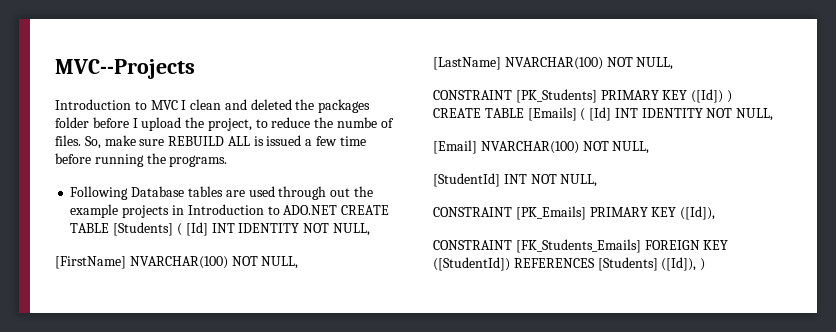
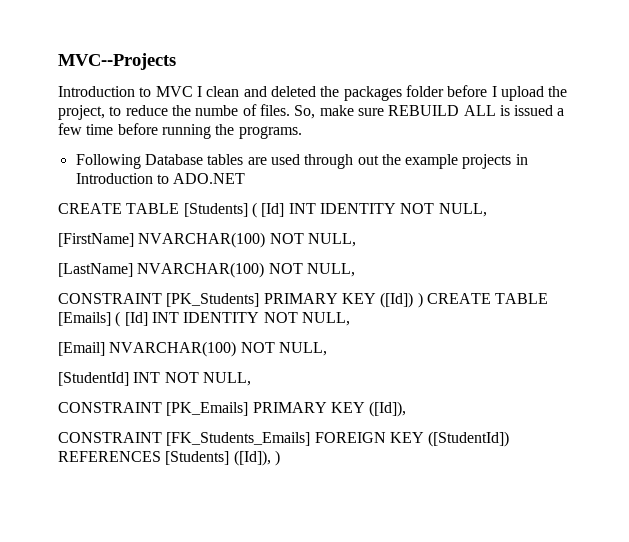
- Following Database tables are used through out the example projects in Introduction to ADO.NET CREATE TABLE [Students] ( [Id] INT IDENTITY NOT NULL,
+ Following Database tables are used through out the example projects in Introduction to ADO.NET
+ CREATE TABLE [Students] ( [Id] INT IDENTITY NOT NULL,

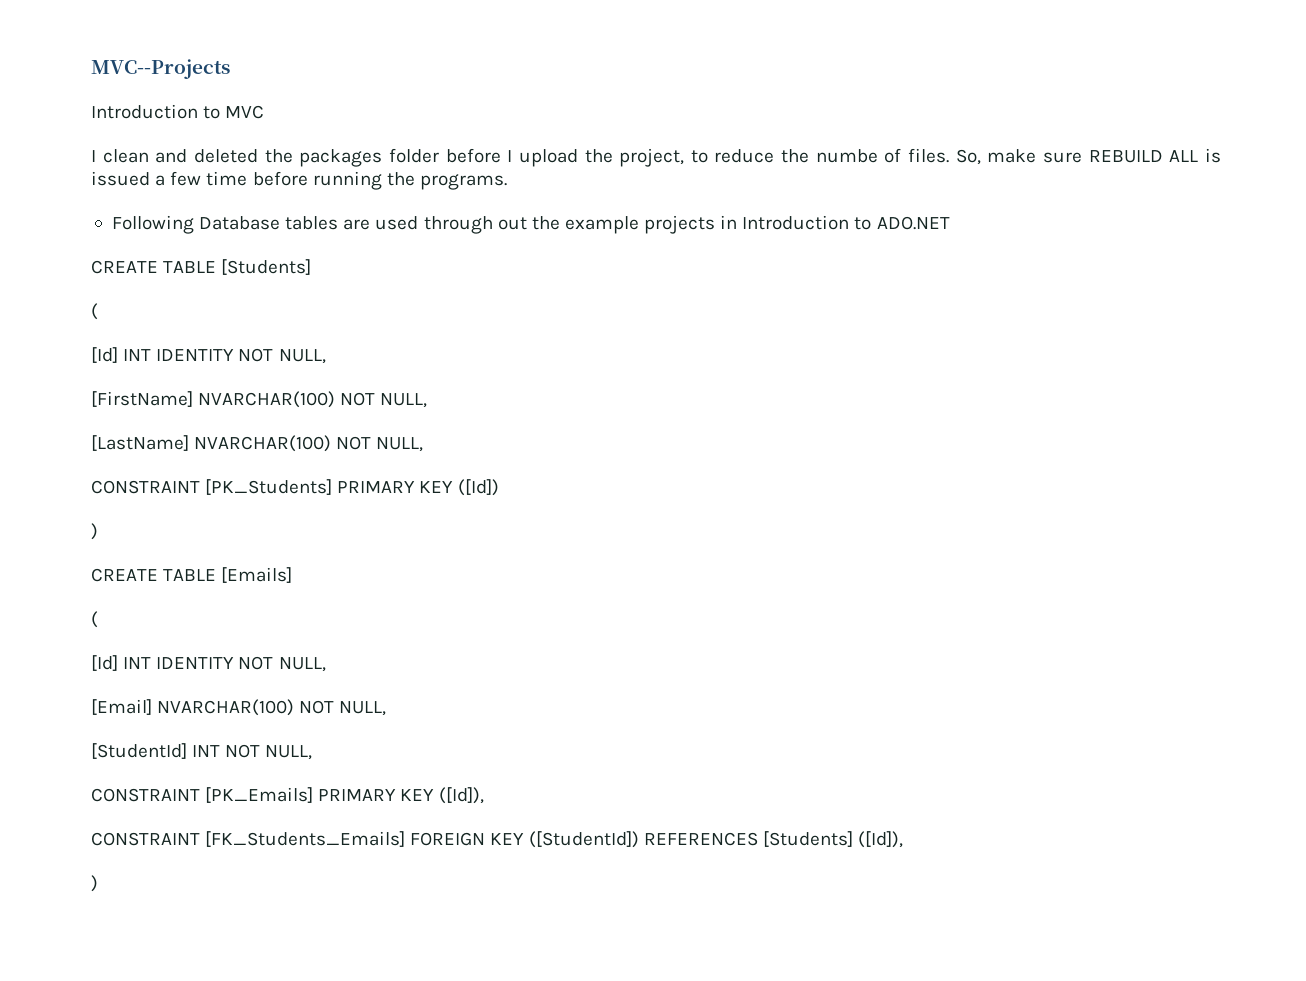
- Introduction to MVC I clean and deleted the packages folder before I upload the project, to reduce the numbe of files.
+ Introduction to MVC
+ I clean and deleted the packages folder before I upload the project, to reduce the numbe of files.
- CREATE TABLE [Students] ( [Id] INT IDENTITY NOT NULL,
+ CREATE TABLE [Students]
+ (
+ [Id] INT IDENTITY NOT NULL,
- CONSTRAINT [PK_Students] PRIMARY KEY ([Id]) ) CREATE TABLE [Emails] ( [Id] INT IDENTITY NOT NULL,
+ CONSTRAINT [PK_Students] PRIMARY KEY ([Id])
+ )
+ CREATE TABLE [Emails]
+ (
+ [Id] INT IDENTITY NOT NULL,
- CONSTRAINT [FK_Students_Emails] FOREIGN KEY ([StudentId]) REFERENCES [Students] ([Id]), )
+ CONSTRAINT [FK_Students_Emails] FOREIGN KEY ([StudentId]) REFERENCES [Students] ([Id]),
+ )

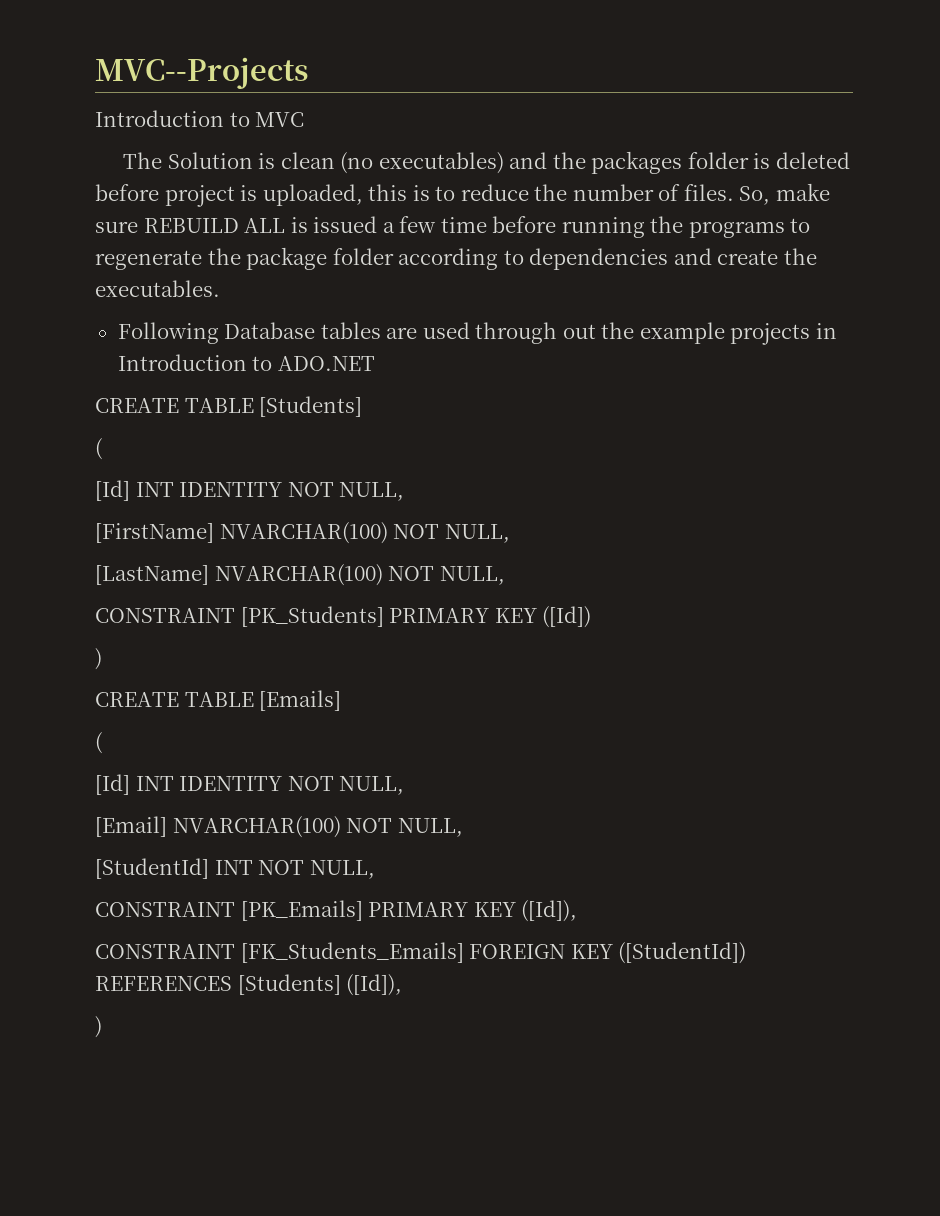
- I clean and deleted the packages folder before I upload the project, to reduce the numbe of files.
+ The Solution is clean (no executables) and the packages folder is deleted before project is uploaded, this is to reduce the number of files.
- So, make sure REBUILD ALL is issued a few time before running the programs.
+ So, make sure REBUILD ALL is issued a few time before running the programs to regenerate the package folder according to dependencies and create the executables.

